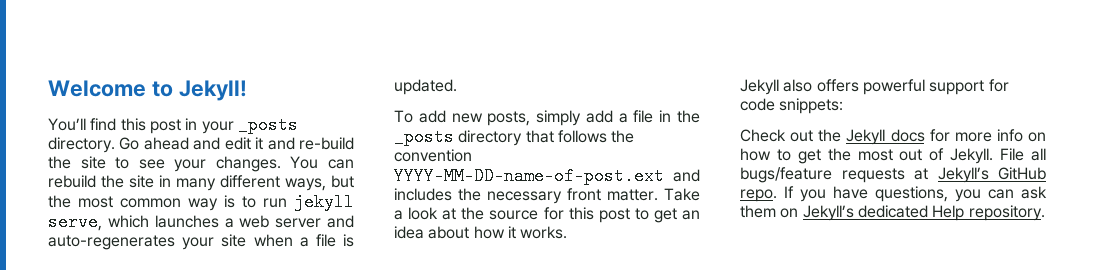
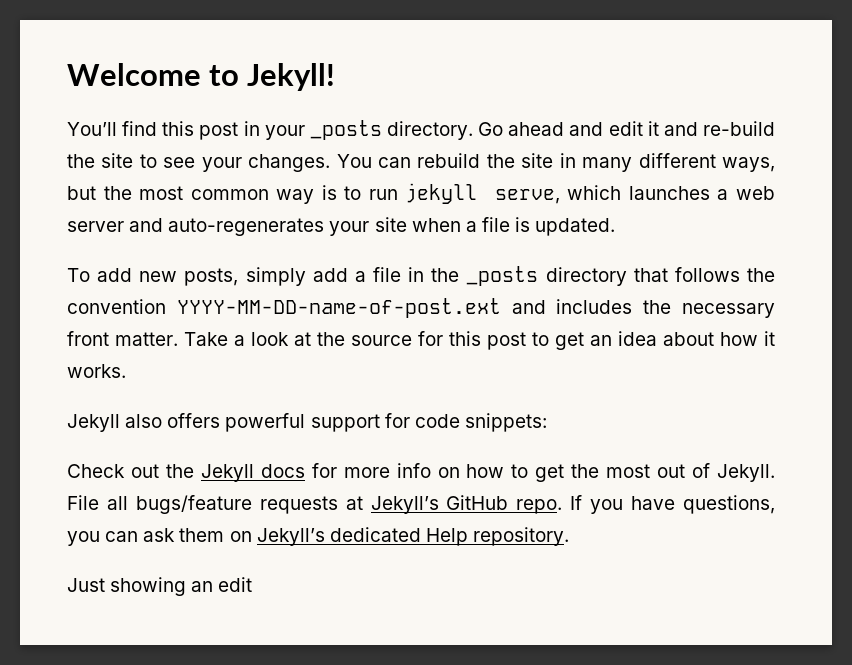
+ Just showing an edit

